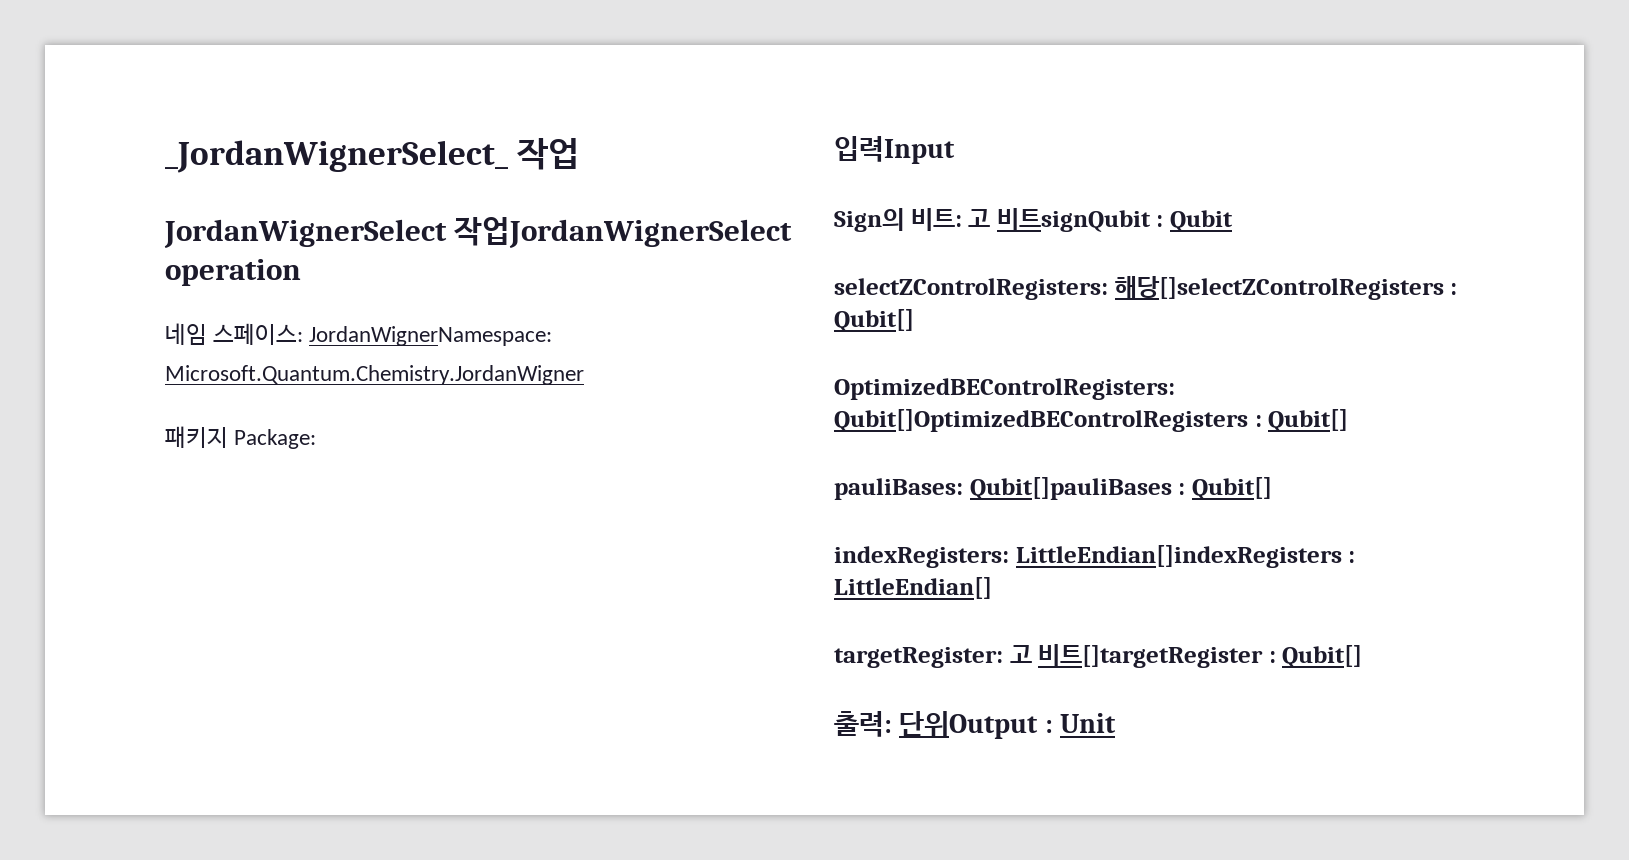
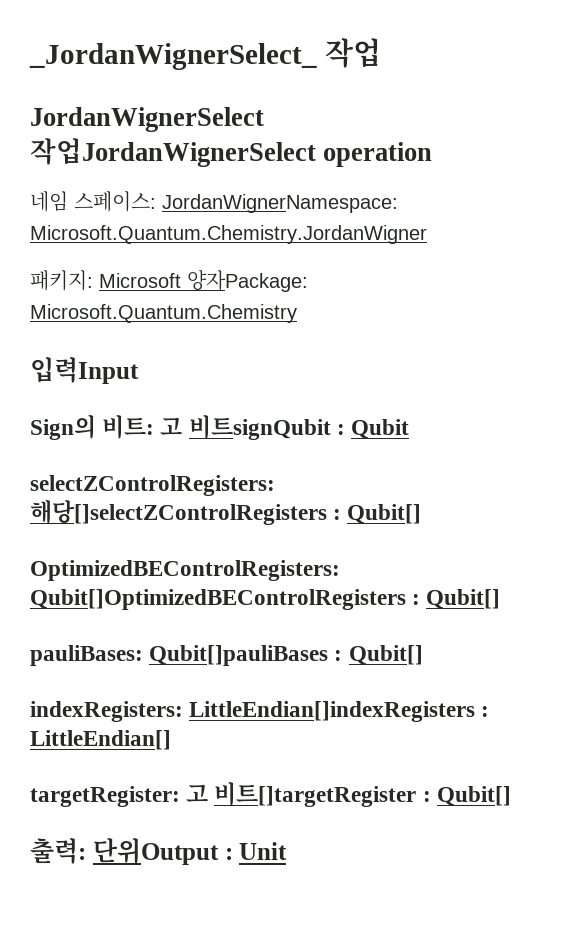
- 패키지 Package:
+ 패키지: Microsoft 양자Package: Microsoft.Quantum.Chemistry

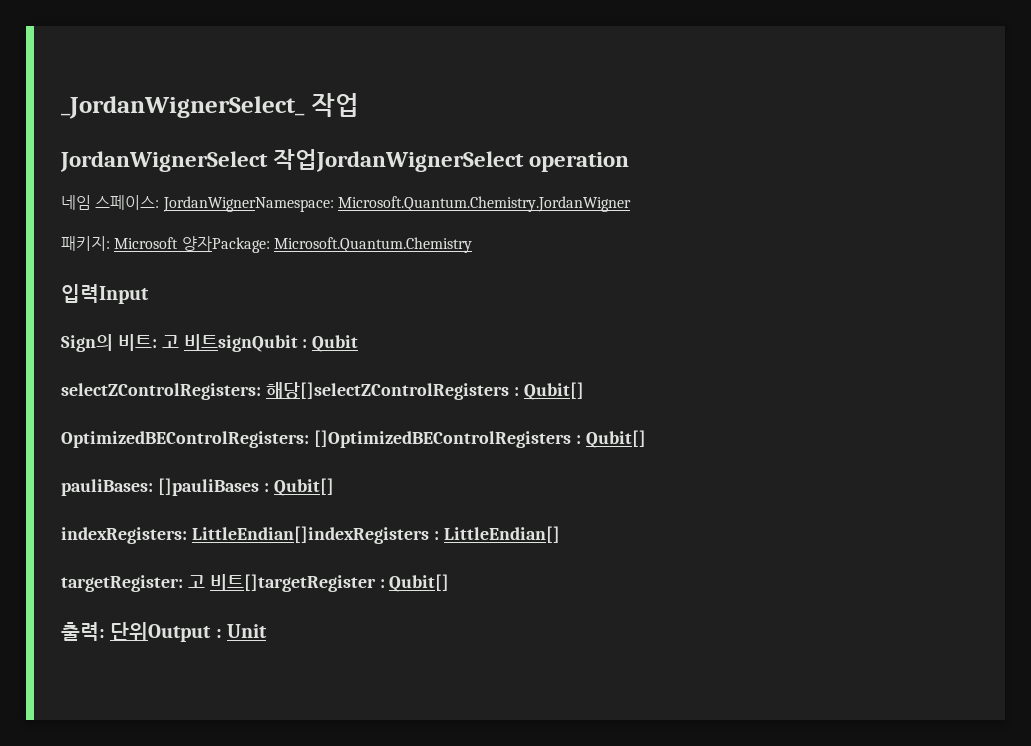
- OptimizedBEControlRegisters: Qubit[]OptimizedBEControlRegisters : Qubit[]
+ OptimizedBEControlRegisters: []OptimizedBEControlRegisters : Qubit[]
- pauliBases: Qubit[]pauliBases : Qubit[]
+ pauliBases: []pauliBases : Qubit[]

